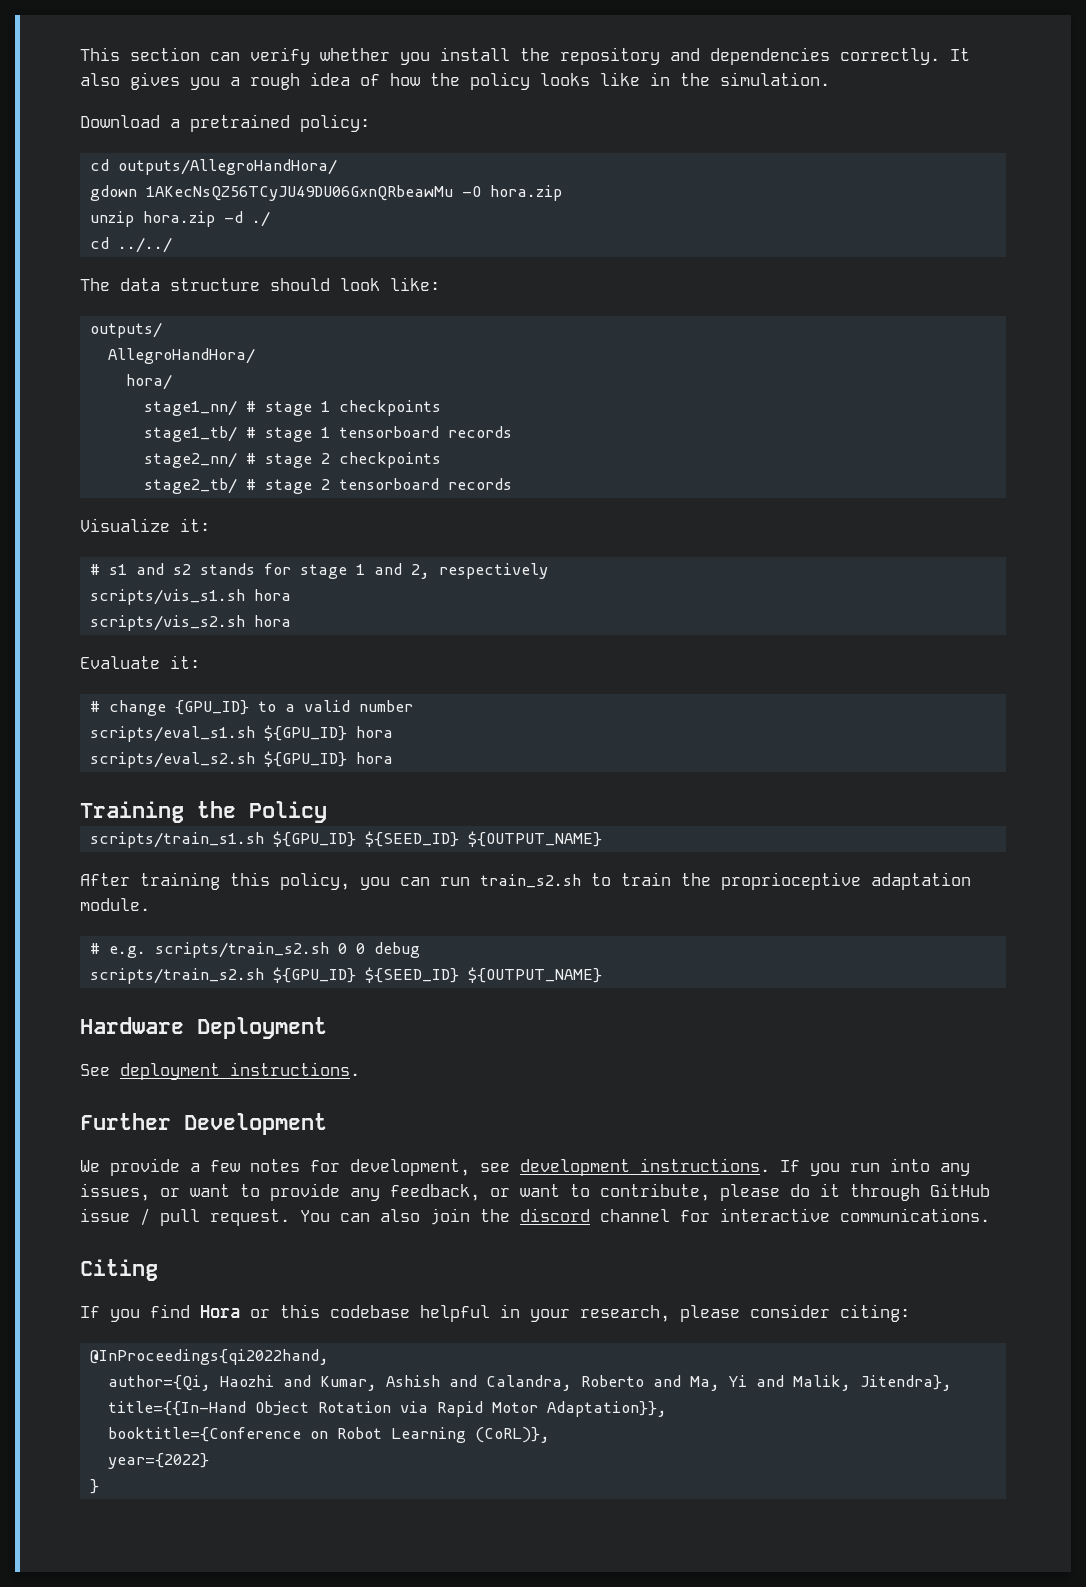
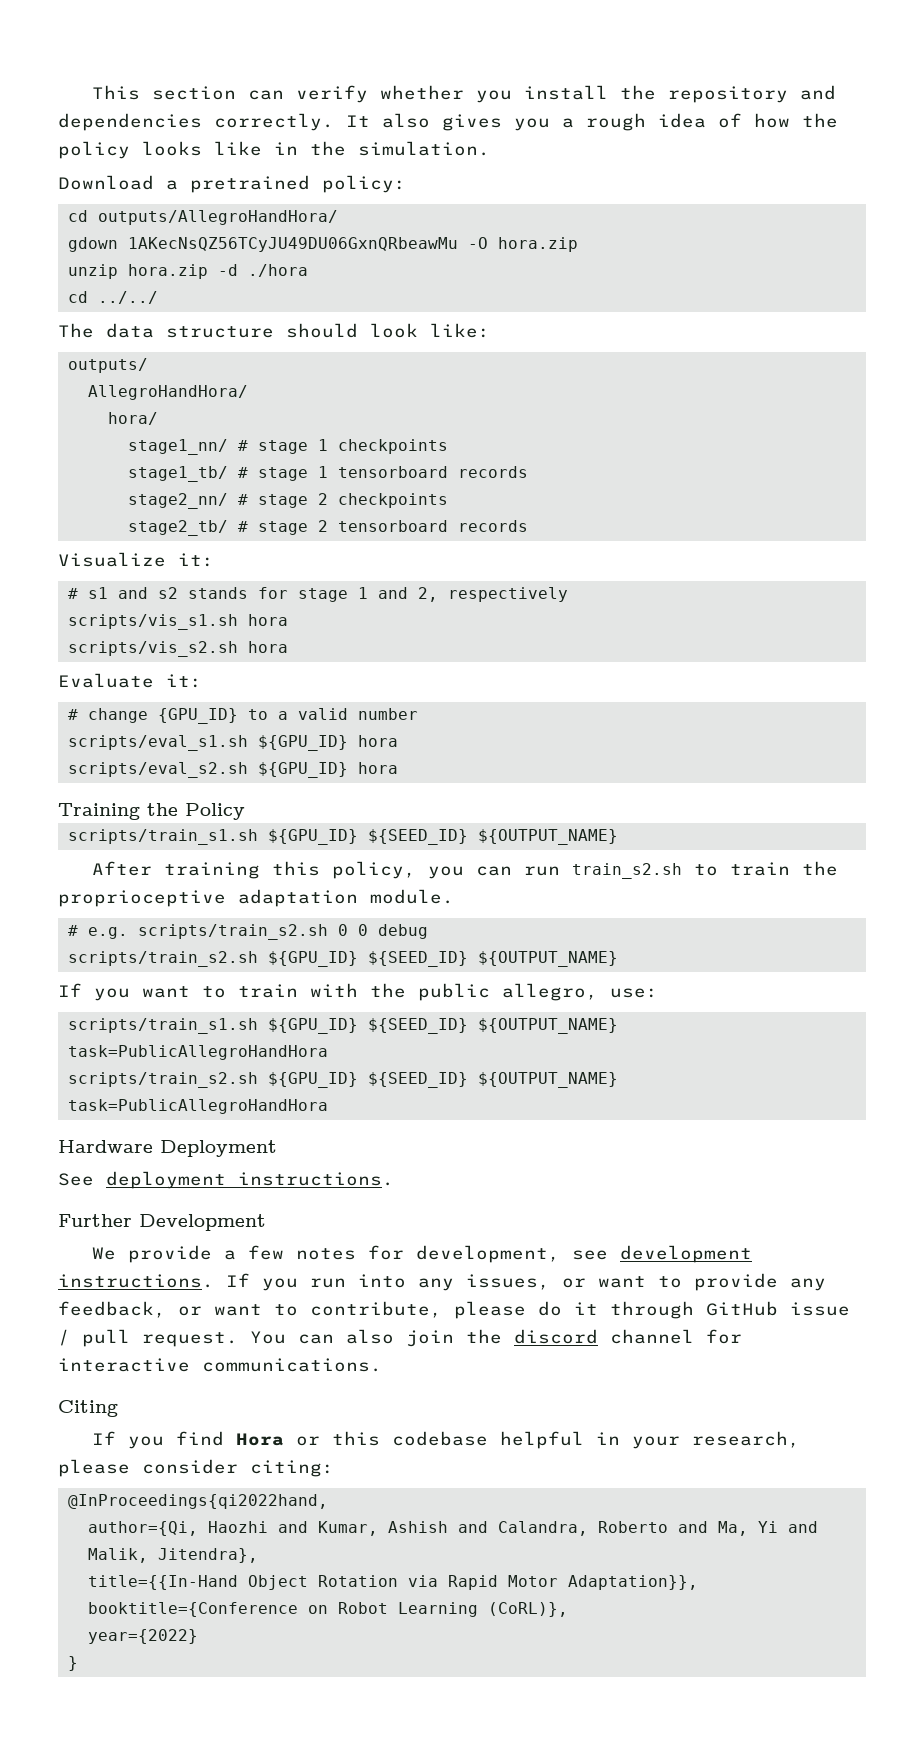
- unzip hora.zip -d ./
+ unzip hora.zip -d ./hora
+ If you want to train with the public allegro, use:
+ scripts/train_s1.sh ${GPU_ID} ${SEED_ID} ${OUTPUT_NAME} task=PublicAllegroHandHora
+ scripts/train_s2.sh ${GPU_ID} ${SEED_ID} ${OUTPUT_NAME} task=PublicAllegroHandHora

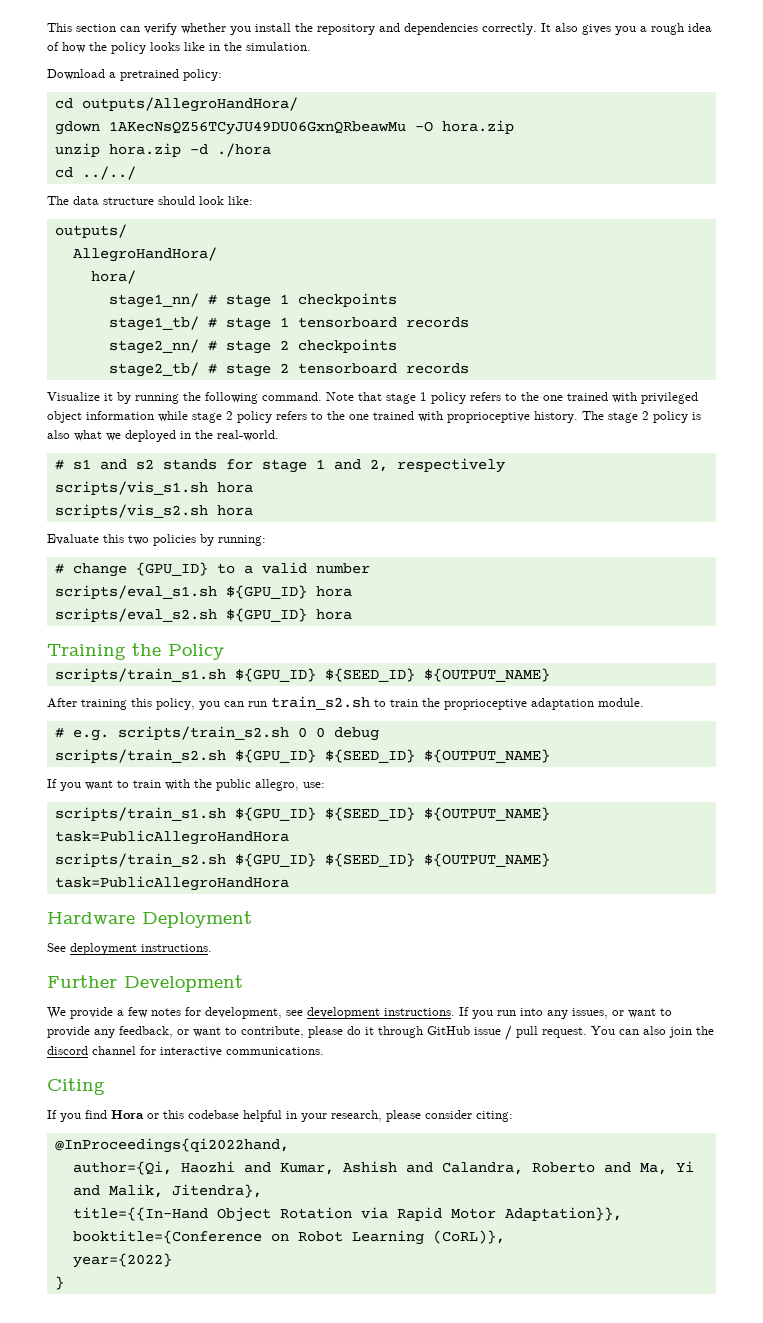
- Visualize it:
+ Visualize it by running the following command. Note that stage 1 policy refers to the one trained with privileged object information while stage 2 policy refers to the one trained with proprioceptive history. The stage 2 policy is also what we deployed in the real-world.
- Evaluate it:
+ Evaluate this two policies by running:

